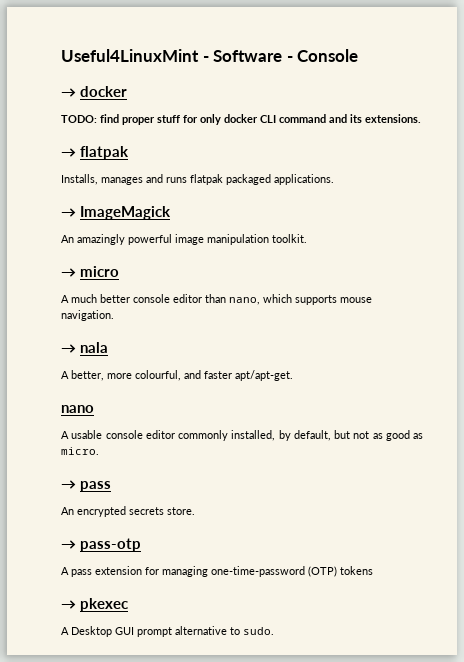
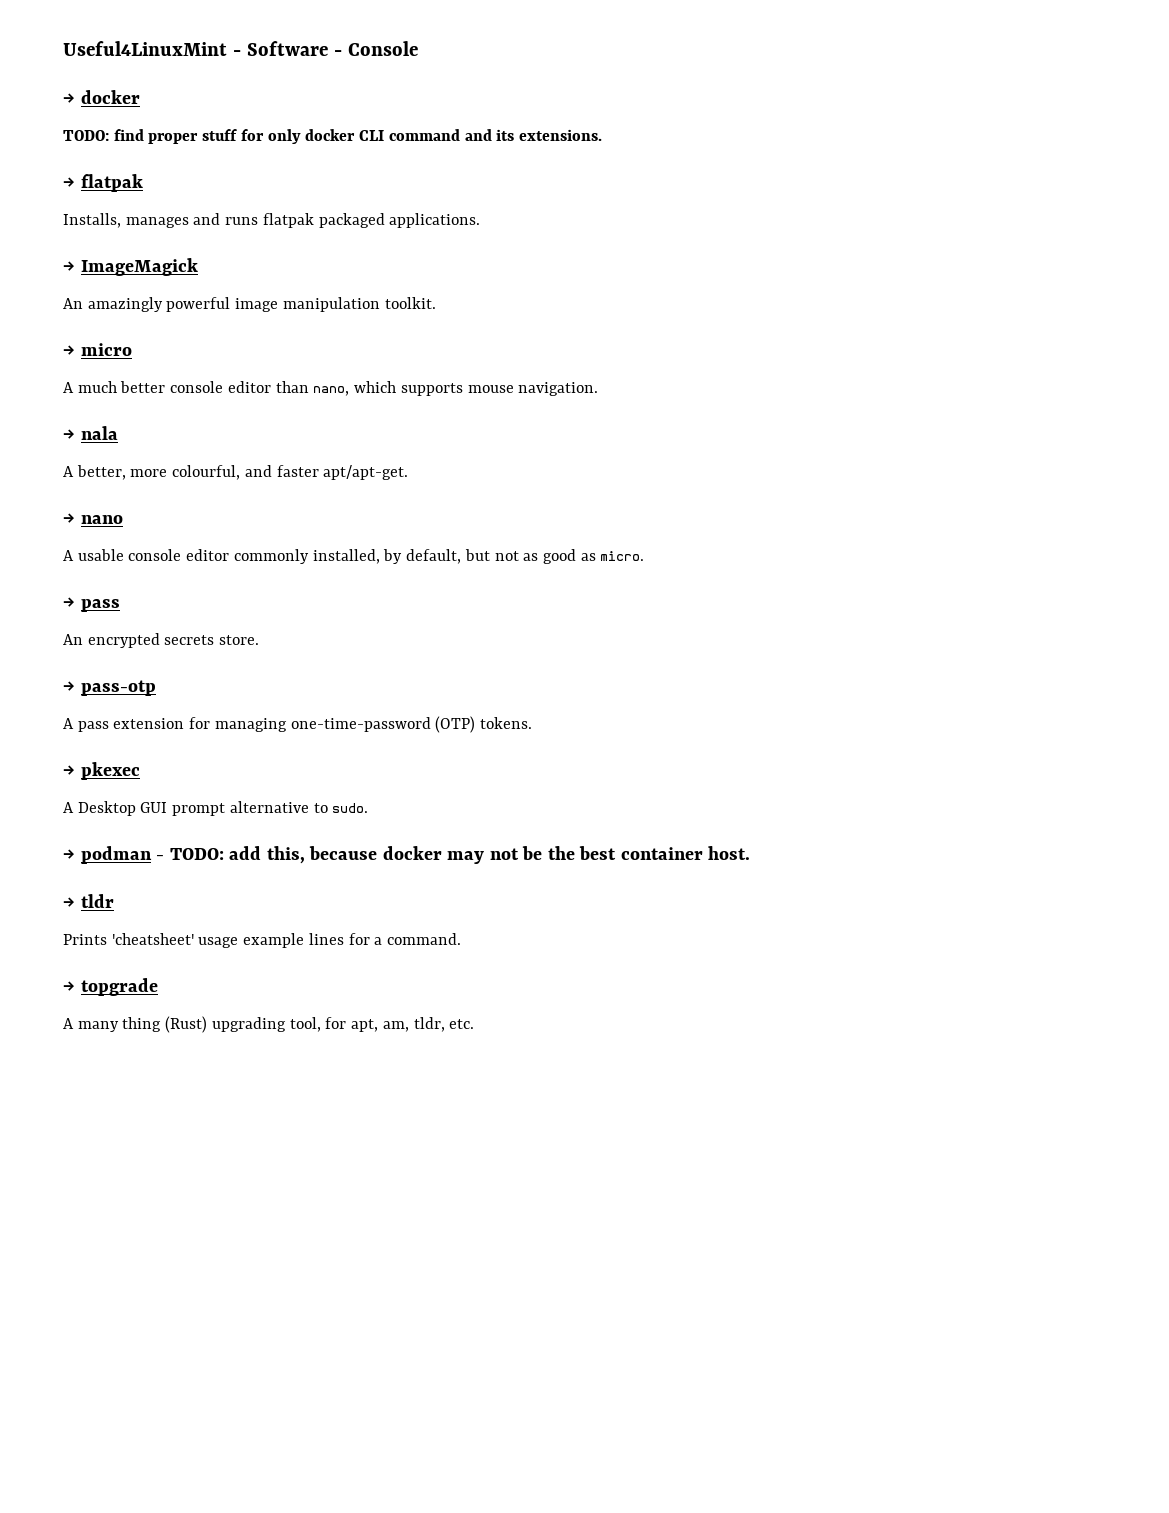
- nano
+ → nano
- A pass extension for managing one-time-password (OTP) tokens
+ A pass extension for managing one-time-password (OTP) tokens.
+ → podman - TODO: add this, because docker may not be the best container host.
+ → tldr
+ Prints 'cheatsheet' usage example lines for a command.
+ → topgrade
+ A many thing (Rust) upgrading tool, for apt, am, tldr, etc.

